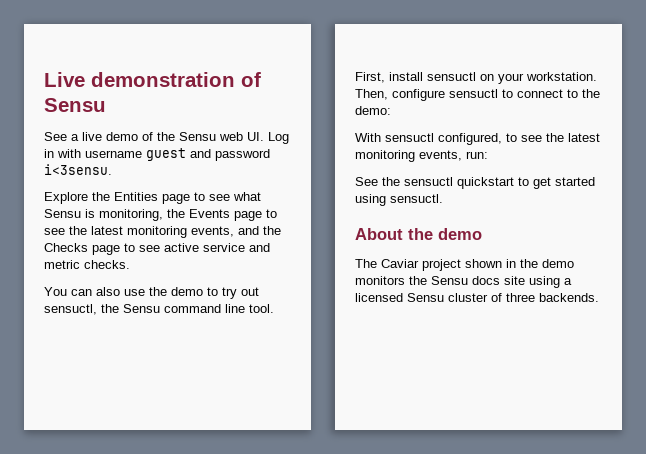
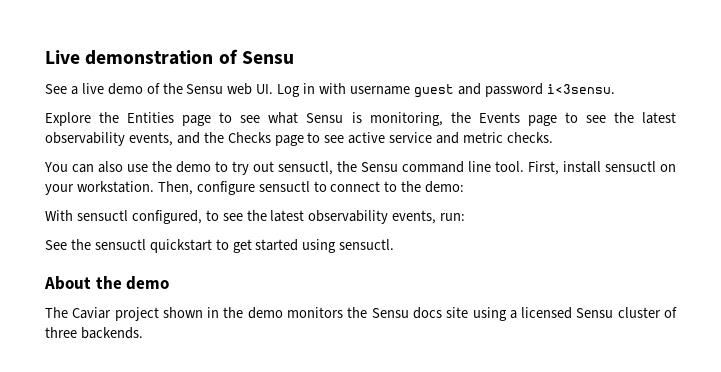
- Explore the Entities page to see what Sensu is monitoring, the Events page to see the latest monitoring events, and the Checks page to see active service and metric checks.
+ Explore the Entities page to see what Sensu is monitoring, the Events page to see the latest observability events, and the Checks page to see active service and metric checks.
- With sensuctl configured, to see the latest monitoring events, run:
+ With sensuctl configured, to see the latest observability events, run:

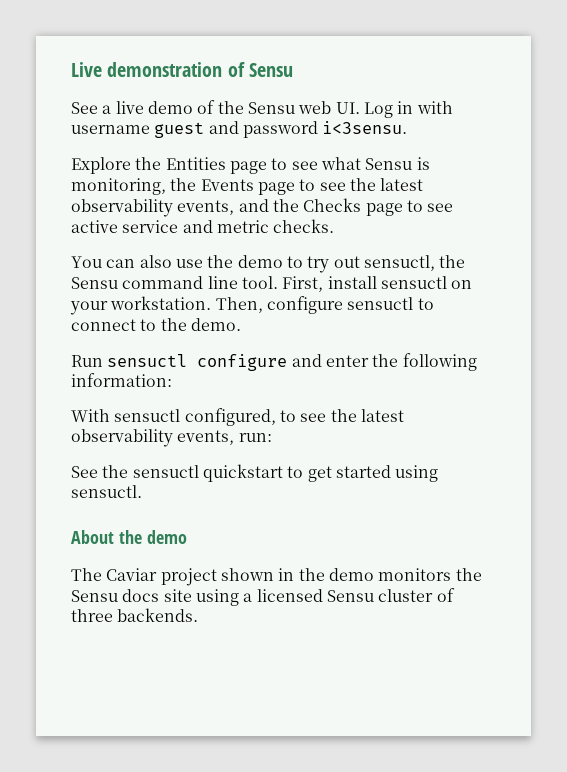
- Then, configure sensuctl to connect to the demo:
+ Then, configure sensuctl to connect to the demo.
+ Run sensuctl configure and enter the following information:

